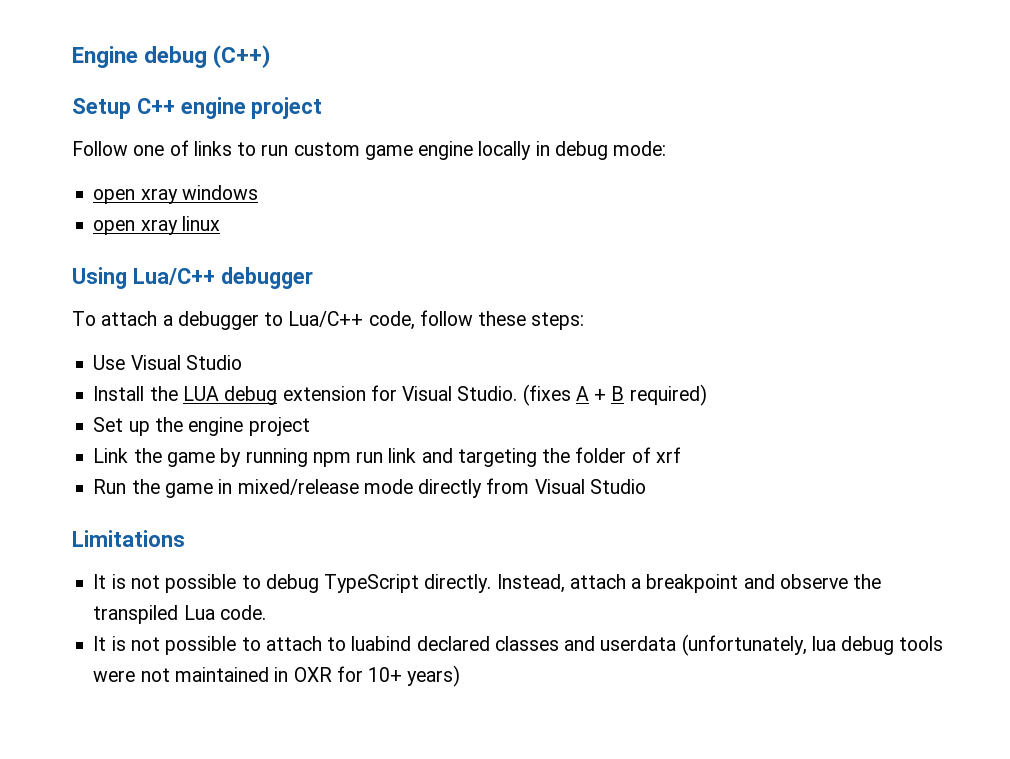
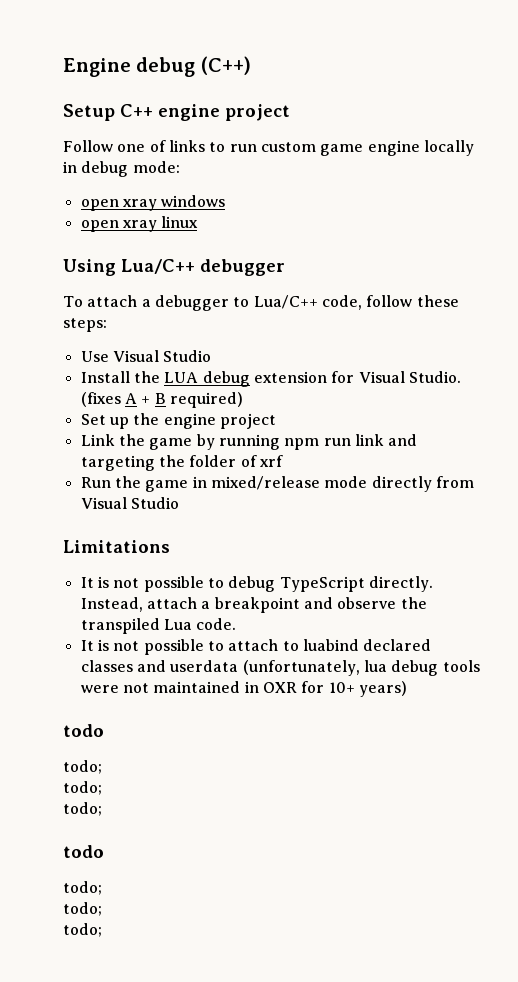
  It is not possible to attach to luabind declared classes and userdata (unfortunately, lua debug tools were not maintained in OXR for 10+ years)
+ todo
+ todo;
+ todo;
+ todo;
+ todo
+ todo;
+ todo;
+ todo;

